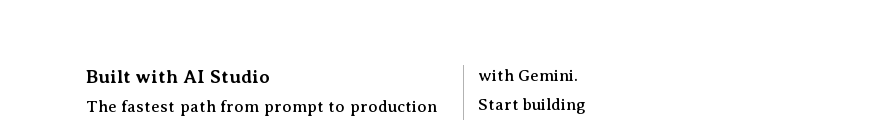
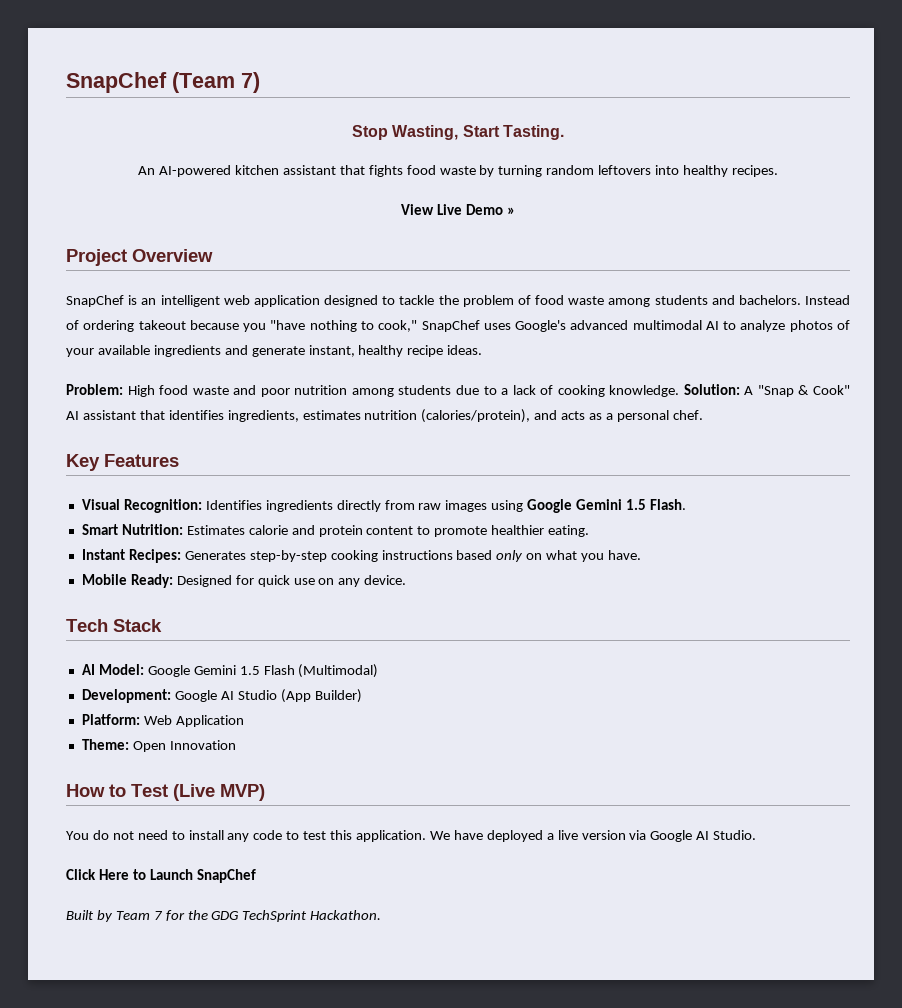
- Built with AI Studio
- The fastest path from prompt to production with Gemini.
- Start building
+ SnapChef (Team 7)
+ Stop Wasting, Start Tasting.
+ An AI-powered kitchen assistant that fights food waste by turning random leftovers into healthy recipes.
+ View Live Demo »
+ Project Overview
+ SnapChef is an intelligent web application designed to tackle the problem of food waste among students and bachelors. Instead of ordering takeout because you "have nothing to cook," SnapChef uses Google's advanced multimodal AI to analyze photos of your available ingredients and generate instant, healthy recipe ideas.
+ Problem: High food waste and poor nutrition among students due to a lack of cooking knowledge. Solution: A "Snap & Cook" AI assistant that identifies ingredients, estimates nutrition (calories/protein), and acts as a personal chef.
+ Key Features
+ Visual Recognition: Identifies ingredients directly from raw images using Google Gemini 1.5 Flash.
+ Smart Nutrition: Estimates calorie and protein content to promote healthier eating.
+ Instant Recipes: Generates step-by-step cooking instructions based only on what you have.
+ Mobile Ready: Designed for quick use on any device.
+ Tech Stack
+ AI Model: Google Gemini 1.5 Flash (Multimodal)
+ Development: Google AI Studio (App Builder)
+ Platform: Web Application
+ Theme: Open Innovation
+ How to Test (Live MVP)
+ You do not need to install any code to test this application. We have deployed a live version via Google AI Studio.
+ Click Here to Launch SnapChef
+ Built by Team 7 for the GDG TechSprint Hackathon.

